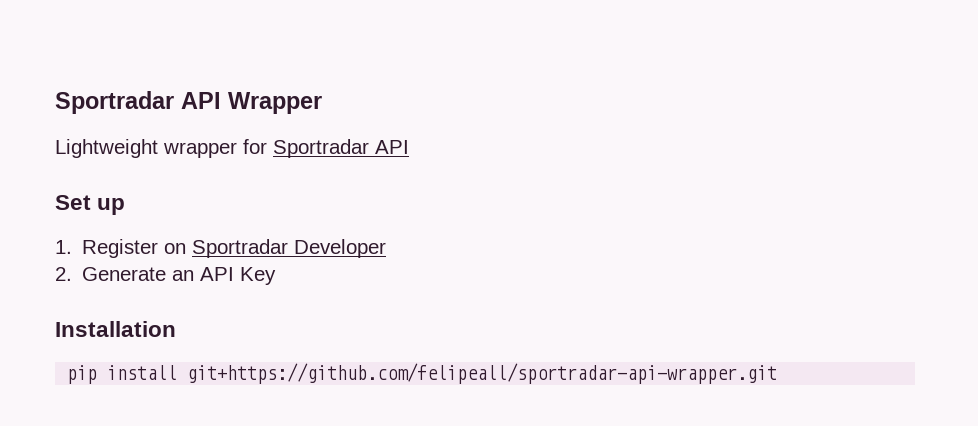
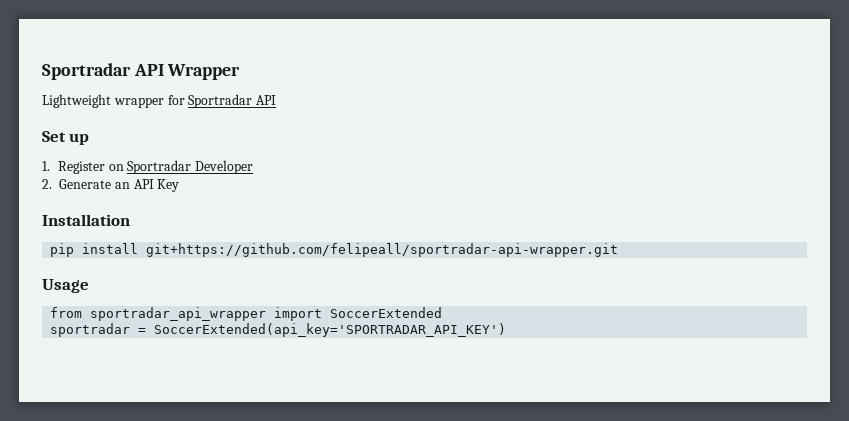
+ Usage
+ from sportradar_api_wrapper import SoccerExtended
+ sportradar = SoccerExtended(api_key='SPORTRADAR_API_KEY')

